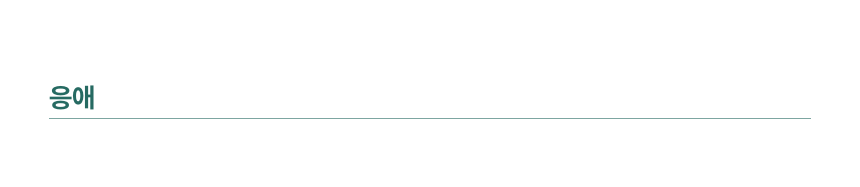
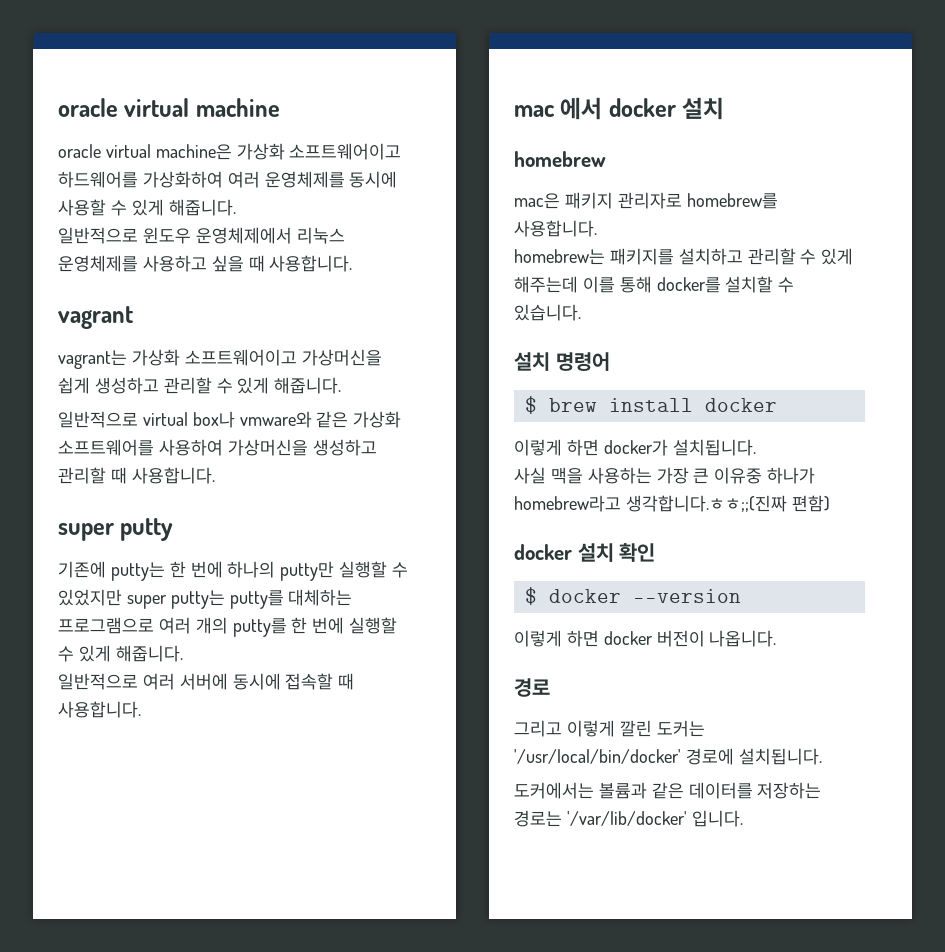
- 응애
+ oracle virtual machine
+ oracle virtual machine은 가상화 소프트웨어이고 하드웨어를 가상화하여 여러 운영체제를 동시에 사용할 수 있게 해줍니다.
+ 일반적으로 윈도우 운영체제에서 리눅스 운영체제를 사용하고 싶을 때 사용합니다.
+ vagrant
+ vagrant는 가상화 소프트웨어이고 가상머신을 쉽게 생성하고 관리할 수 있게 해줍니다.
+ 일반적으로 virtual box나 vmware와 같은 가상화 소프트웨어를 사용하여 가상머신을 생성하고 관리할 때 사용합니다.
+ super putty
+ 기존에 putty는 한 번에 하나의 putty만 실행할 수 있었지만 super putty는 putty를 대체하는 프로그램으로 여러 개의 putty를 한 번에 실행할 수 있게 해줍니다.
+ 일반적으로 여러 서버에 동시에 접속할 때 사용합니다.
+ mac 에서 docker 설치
+ homebrew
+ mac은 패키지 관리자로 homebrew를 사용합니다.
+ homebrew는 패키지를 설치하고 관리할 수 있게 해주는데 이를 통해 docker를 설치할 수 있습니다.
+ 설치 명령어
+ $ brew install docker
+ 이렇게 하면 docker가 설치됩니다.
+ 사실 맥을 사용하는 가장 큰 이유중 하나가 homebrew라고 생각합니다.ㅎㅎ;;(진짜 편함)
+ docker 설치 확인
+ $ docker --version
+ 이렇게 하면 docker 버전이 나옵니다.
+ 경로
+ 그리고 이렇게 깔린 도커는 '/usr/local/bin/docker' 경로에 설치됩니다.
+ 도커에서는 볼륨과 같은 데이터를 저장하는 경로는 '/var/lib/docker' 입니다.

